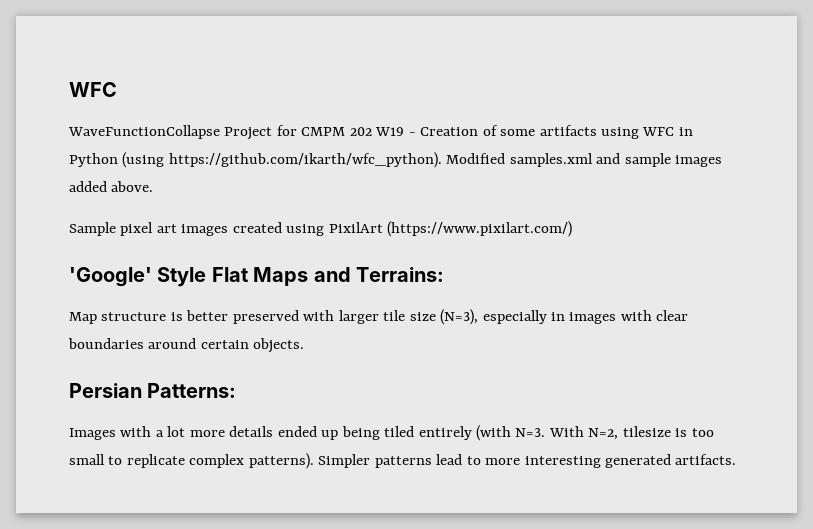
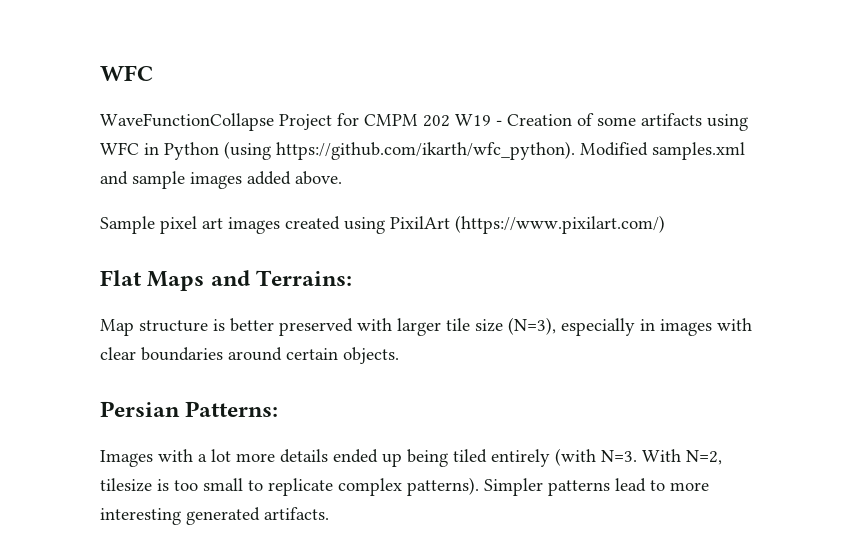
- 'Google' Style Flat Maps and Terrains:
+ Flat Maps and Terrains:

